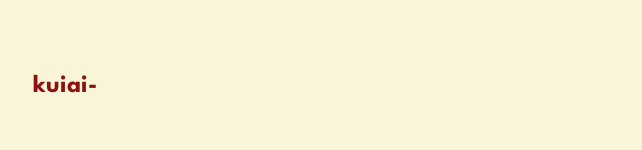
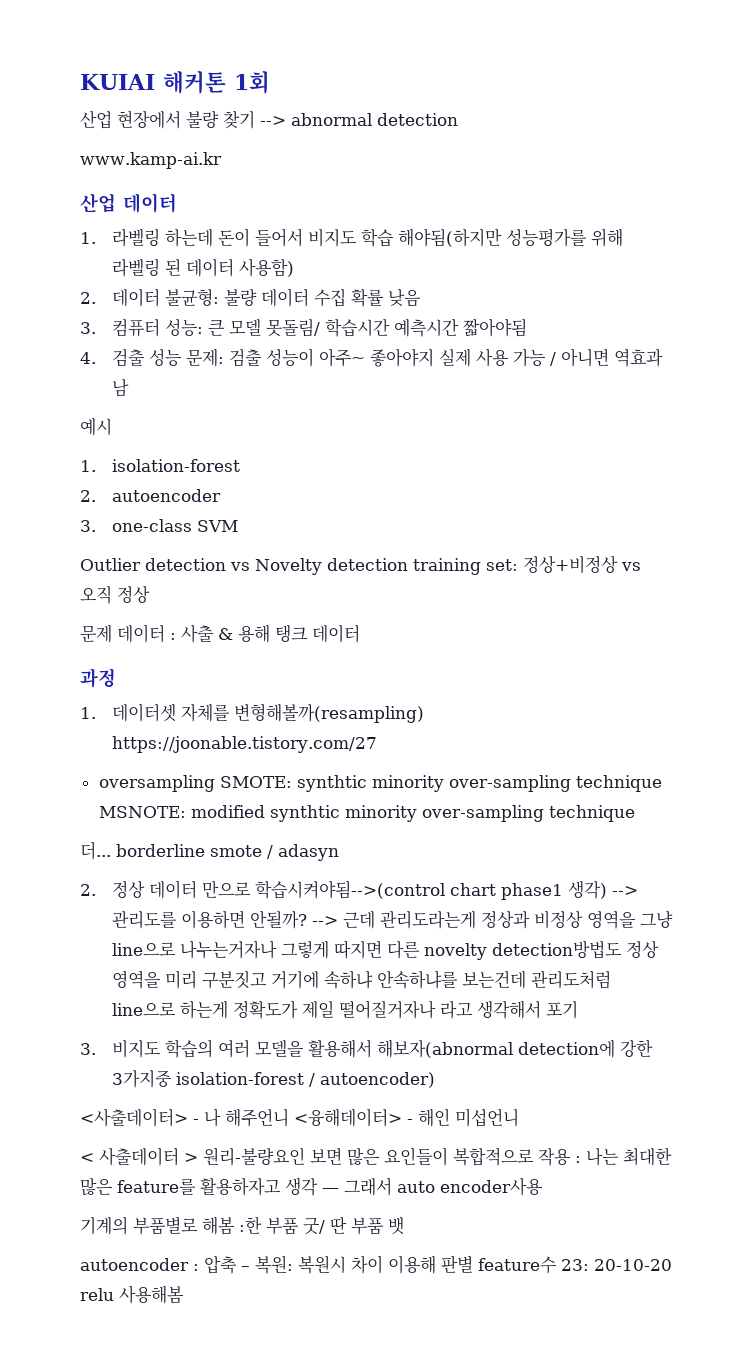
- kuiai-
+ KUIAI 해커톤 1회
+ 산업 현장에서 불량 찾기 --> abnormal detection
+ www.kamp-ai.kr
+ 산업 데이터
+ 1. 라벨링 하는데 돈이 들어서 비지도 학습 해야됨(하지만 성능평가를 위해 라벨링 된 데이터 사용함)
+ 2. 데이터 불균형: 불량 데이터 수집 확률 낮음
+ 3. 컴퓨터 성능: 큰 모델 못돌림/ 학습시간 예측시간 짧아야됨
+ 4. 검출 성능 문제: 검출 성능이 아주~ 좋아야지 실제 사용 가능 / 아니면 역효과 남
+ 예시
+ 1. isolation-forest
+ 2. autoencoder
+ 3. one-class SVM
+ Outlier detection vs Novelty detection training set: 정상+비정상 vs 오직 정상
+ 문제 데이터 : 사출 & 용해 탱크 데이터
+ 과정
+ 1. 데이터셋 자체를 변형해볼까(resampling) https://joonable.tistory.com/27
+ oversampling SMOTE: synthtic minority over-sampling technique MSNOTE: modified synthtic minority over-sampling technique
+ 더... borderline smote / adasyn
+ 2. 정상 데이터 만으로 학습시켜야됨-->(control chart phase1 생각) --> 관리도를 이용하면 안될까? --> 근데 관리도라는게 정상과 비정상 영역을 그냥 line으로 나누는거자나 그렇게 따지면 다른 novelty detection방법도 정상 영역을 미리 구분짓고 거기에 속하냐 안속하냐를 보는건데 관리도처럼 line으로 하는게 정확도가 제일 떨어질거자나 라고 생각해서 포기
+ 3. 비지도 학습의 여러 모델을 활용해서 해보자(abnormal detection에 강한 3가지중 isolation-forest / autoencoder)
+ <사출데이터> - 나 해주언니 <융해데이터> - 해인 미섭언니
+ < 사출데이터 > 원리-불량요인 보면 많은 요인들이 복합적으로 작용 : 나는 최대한 많은 feature를 활용하자고 생각 — 그래서 auto encoder사용
+ 기계의 부품별로 해봄 :한 부품 굿/ 딴 부품 뱃
+ autoencoder : 압축 – 복원: 복원시 차이 이용해 판별 feature수 23: 20-10-20 relu 사용해봄

